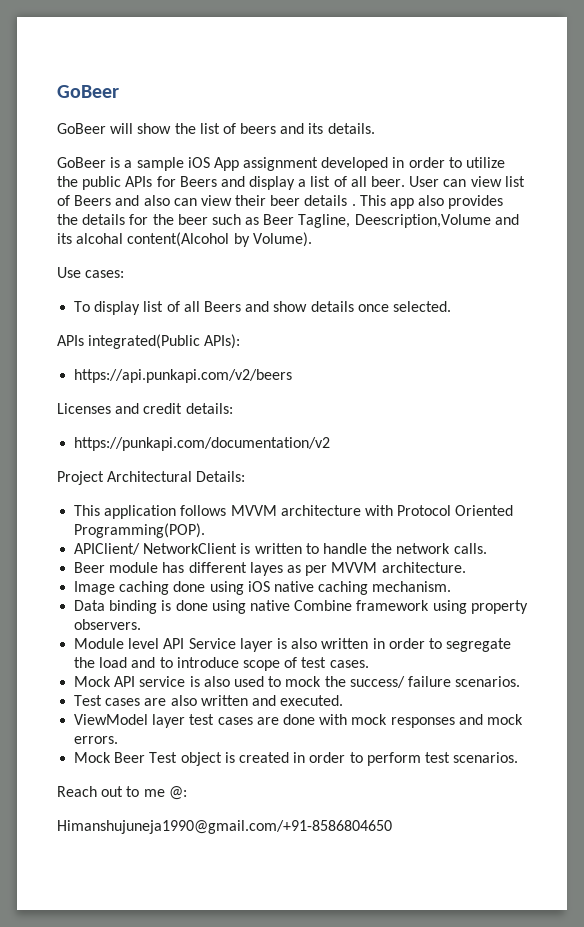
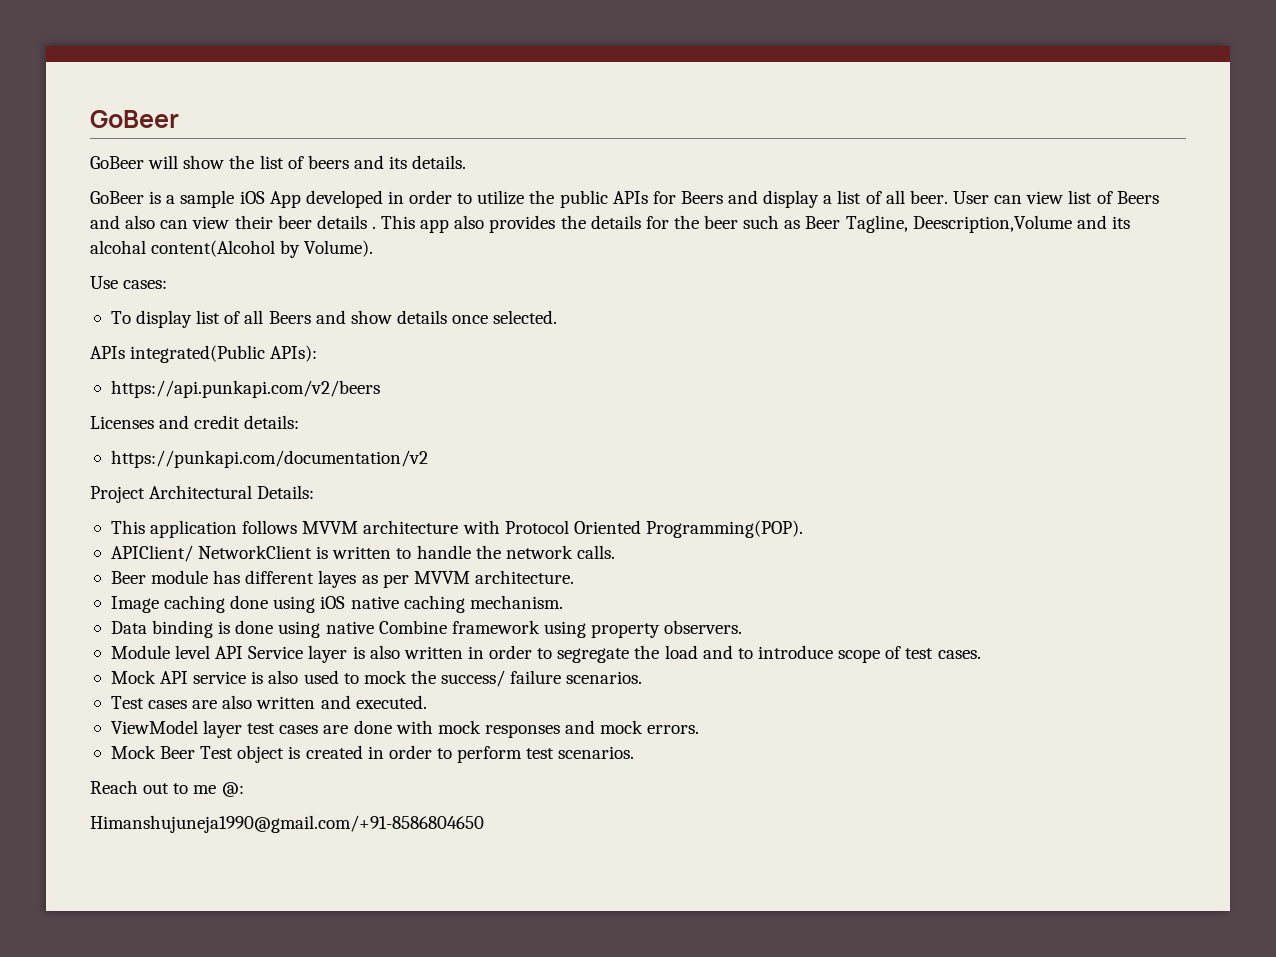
- GoBeer is a sample iOS App assignment developed in order to utilize the public APIs for Beers and display a list of all beer.
+ GoBeer is a sample iOS App developed in order to utilize the public APIs for Beers and display a list of all beer.

